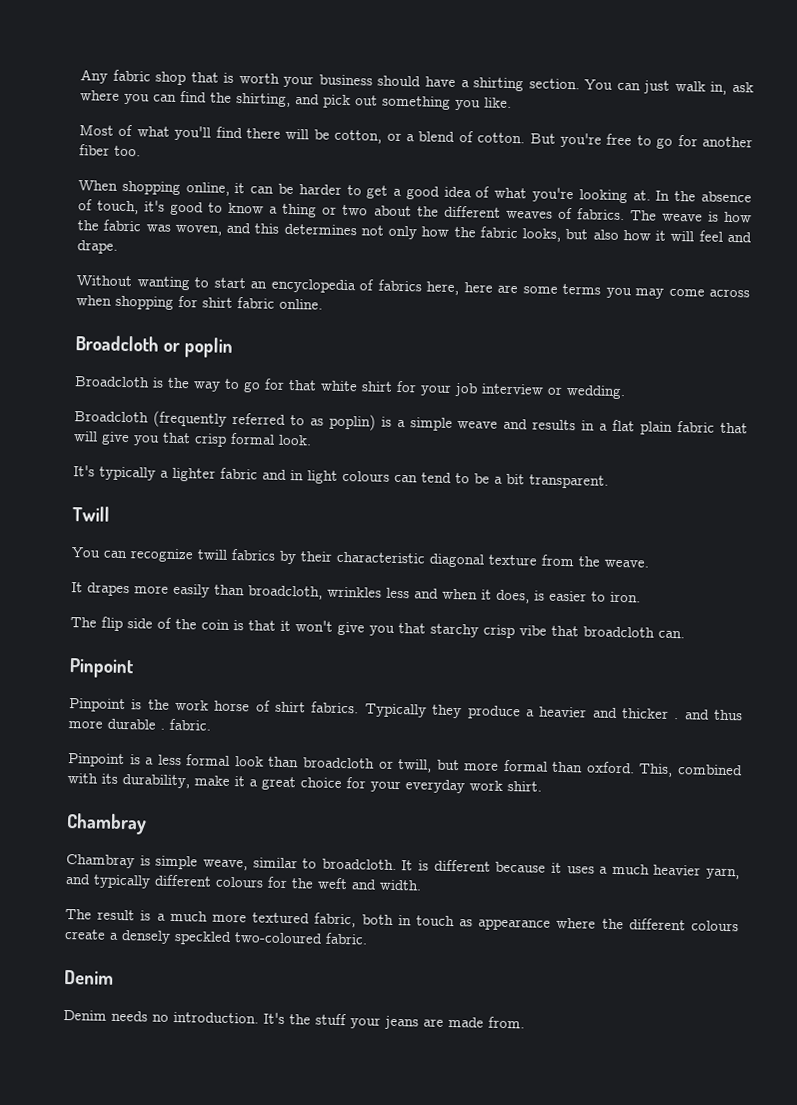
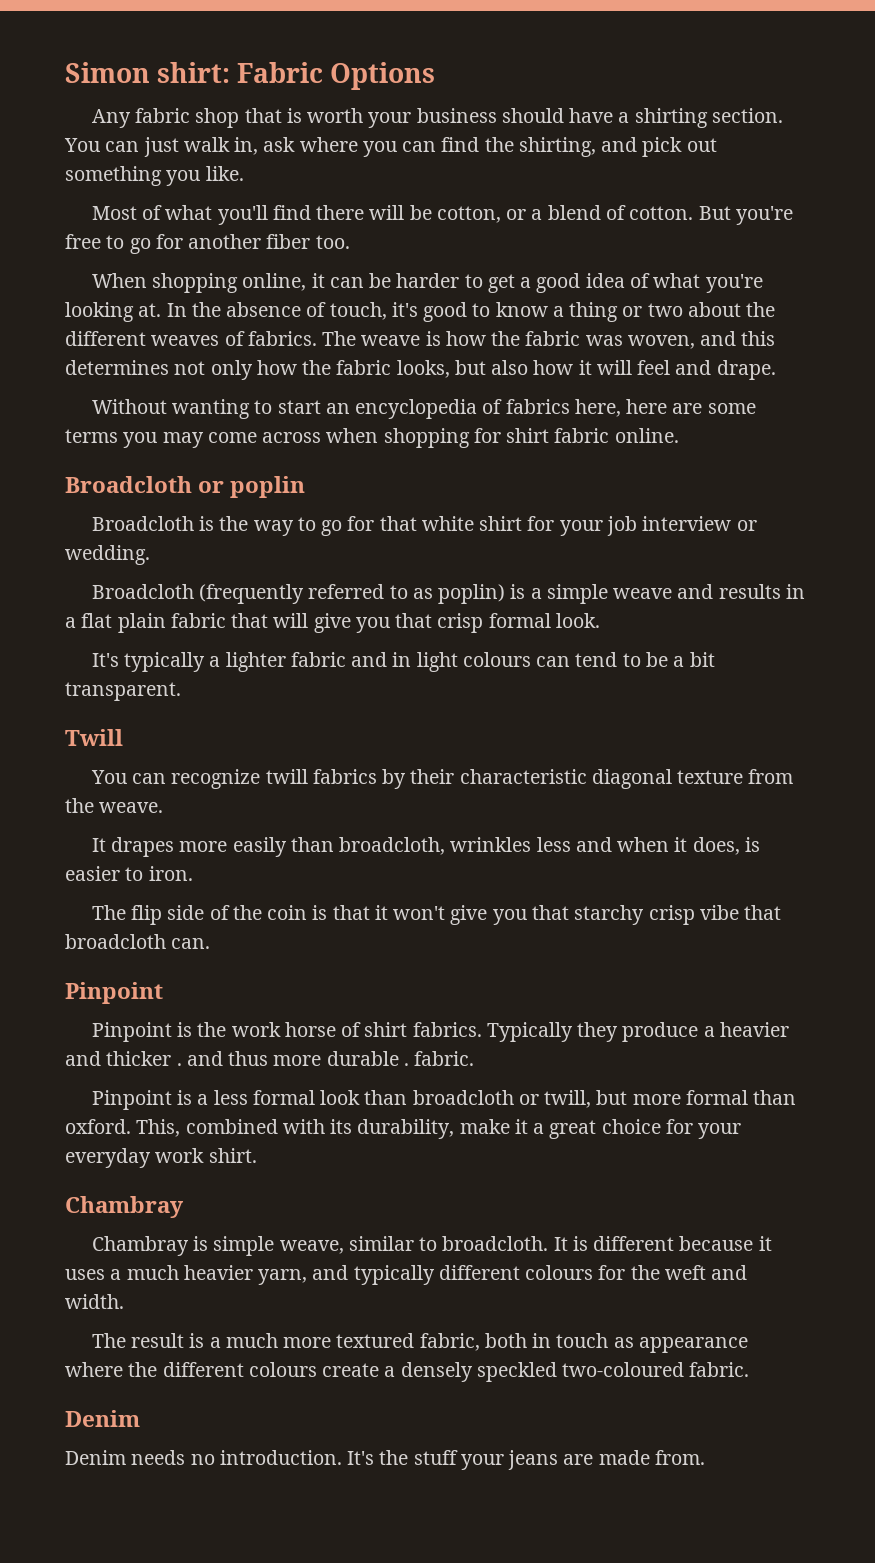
+ Simon shirt: Fabric Options

